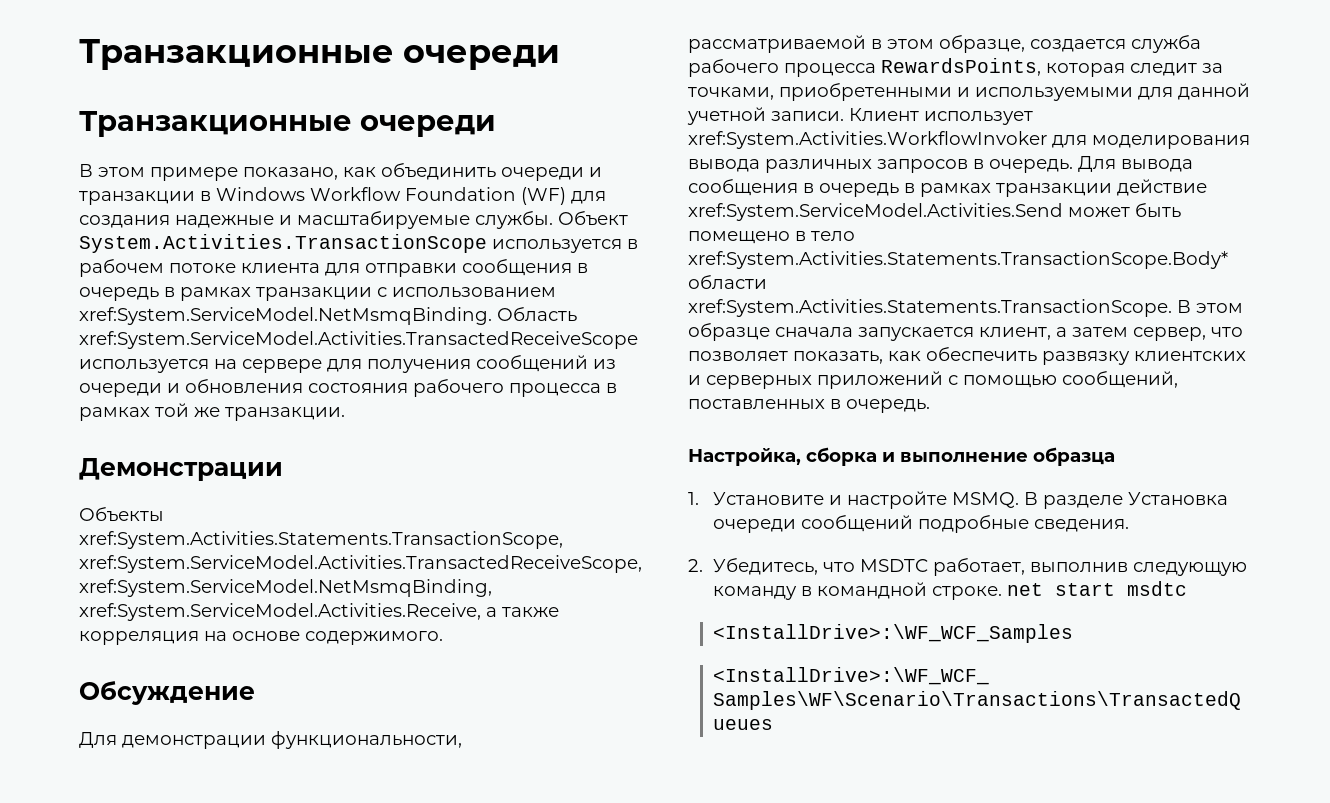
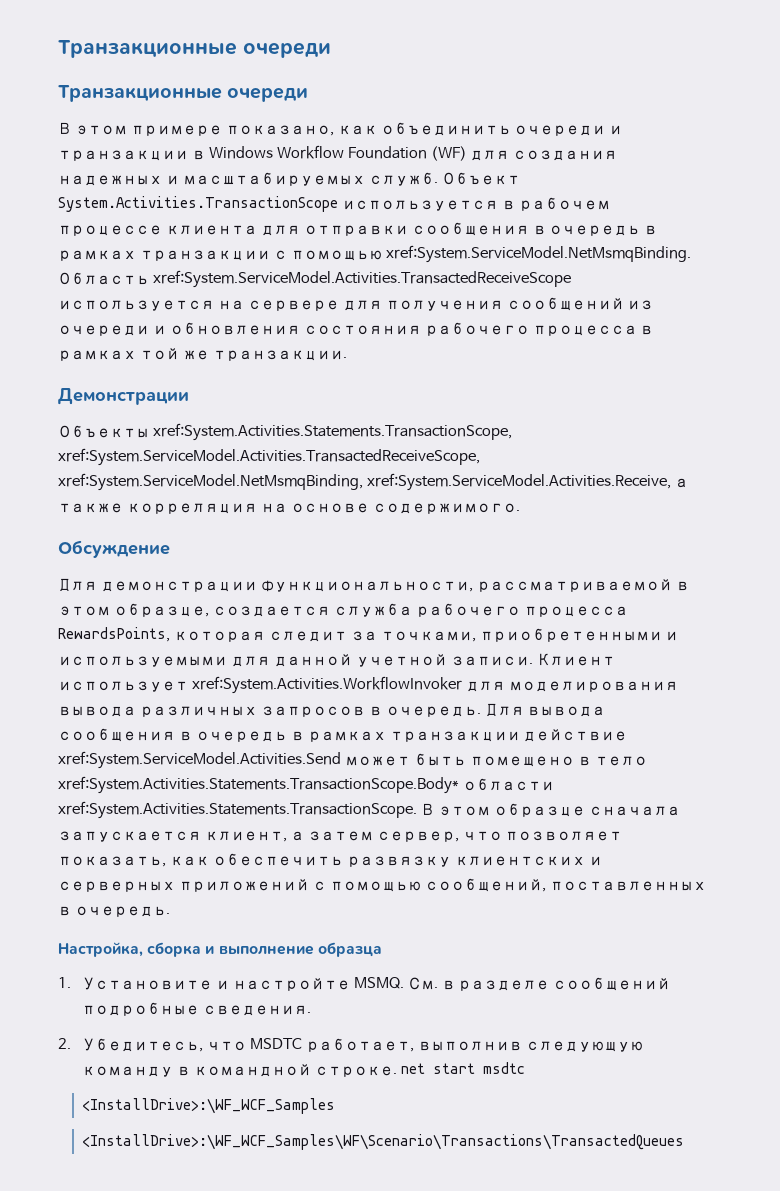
- В этом примере показано, как объединить очереди и транзакции в Windows Workflow Foundation (WF) для создания надежные и масштабируемые службы.
+ В этом примере показано, как объединить очереди и транзакции в Windows Workflow Foundation (WF) для создания надежных и масштабируемых служб.
- Объект System.Activities.TransactionScope используется в рабочем потоке клиента для отправки сообщения в очередь в рамках транзакции с использованием xref:System.ServiceModel.NetMsmqBinding. Область xref:System.ServiceModel.Activities.TransactedReceiveScope используется на сервере для получения сообщений из очереди и обновления состояния рабочего процесса в рамках той же транзакции.
+ Объект System.Activities.TransactionScope используется в рабочем процессе клиента для отправки сообщения в очередь в рамках транзакции с помощью xref:System.ServiceModel.NetMsmqBinding. Область xref:System.ServiceModel.Activities.TransactedReceiveScope используется на сервере для получения сообщений из очереди и обновления состояния рабочего процесса в рамках той же транзакции.
- В разделе Установка очереди сообщений подробные сведения.
+ См. в разделе сообщений подробные сведения.

